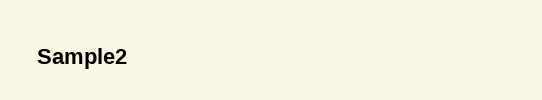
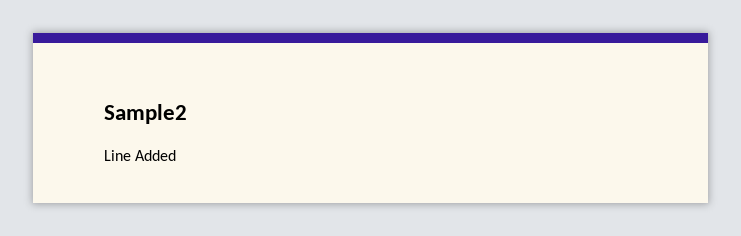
+ Line Added

